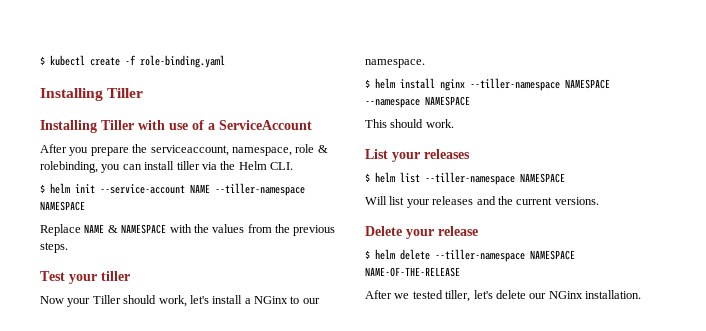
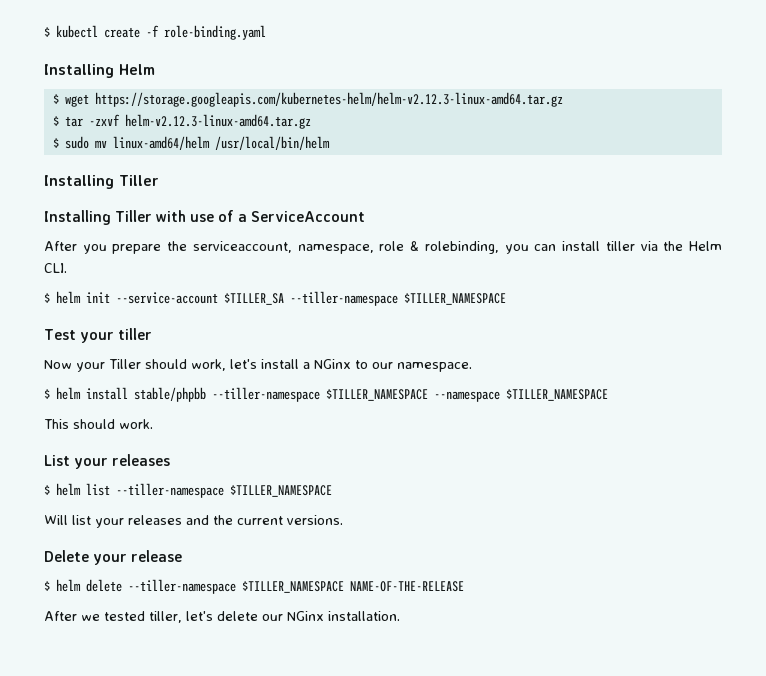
+ Installing Helm
+ $ wget https://storage.googleapis.com/kubernetes-helm/helm-v2.12.3-linux-amd64.tar.gz
+ $ tar -zxvf helm-v2.12.3-linux-amd64.tar.gz
+ $ sudo mv linux-amd64/helm /usr/local/bin/helm
- $ helm init --service-account NAME --tiller-namespace NAMESPACE
- Replace NAME & NAMESPACE with the values from the previous steps.
+ $ helm init --service-account $TILLER_SA --tiller-namespace $TILLER_NAMESPACE
- $ helm install nginx --tiller-namespace NAMESPACE --namespace NAMESPACE
+ $ helm install stable/phpbb --tiller-namespace $TILLER_NAMESPACE --namespace $TILLER_NAMESPACE
- $ helm list --tiller-namespace NAMESPACE
+ $ helm list --tiller-namespace $TILLER_NAMESPACE
- $ helm delete --tiller-namespace NAMESPACE NAME-OF-THE-RELEASE
+ $ helm delete --tiller-namespace $TILLER_NAMESPACE NAME-OF-THE-RELEASE

